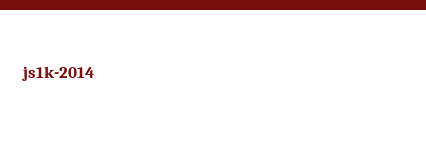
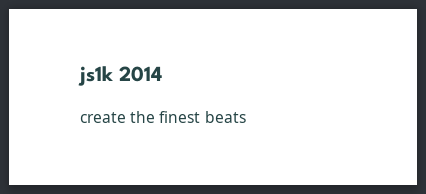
- js1k-2014
+ js1k 2014
+ create the finest beats

